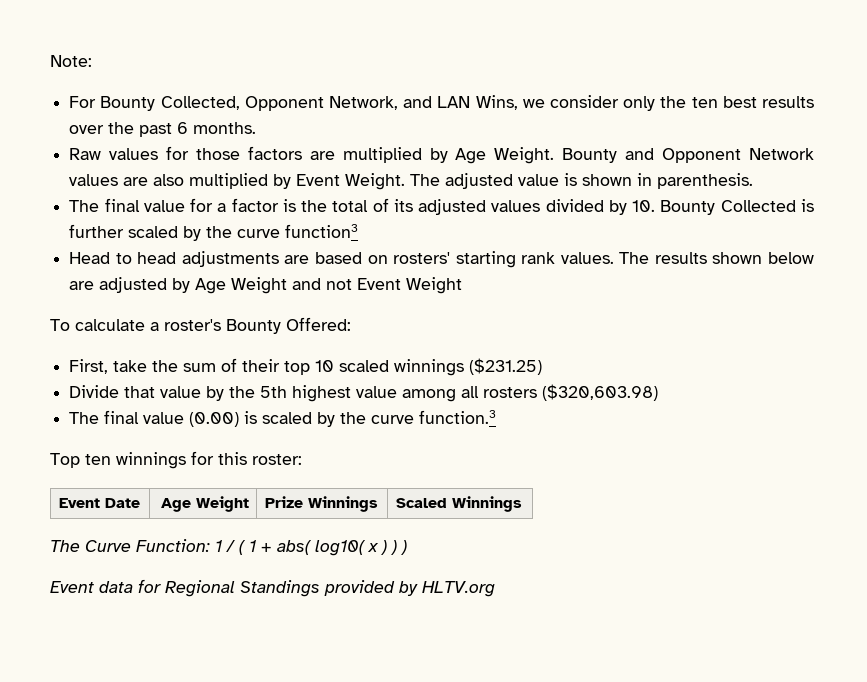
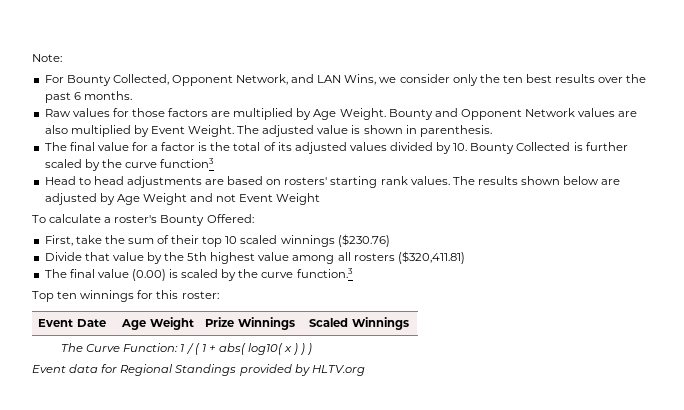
- First, take the sum of their top 10 scaled winnings ($231.25)
+ First, take the sum of their top 10 scaled winnings ($230.76)
- Divide that value by the 5th highest value among all rosters ($320,603.98)
+ Divide that value by the 5th highest value among all rosters ($320,411.81)

